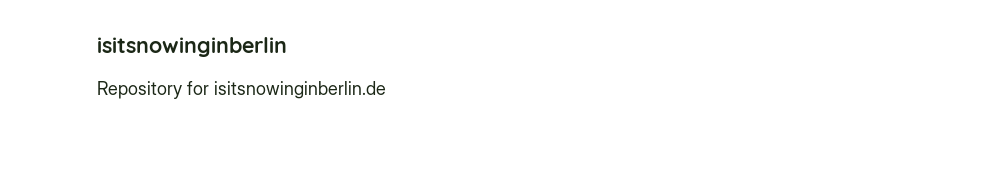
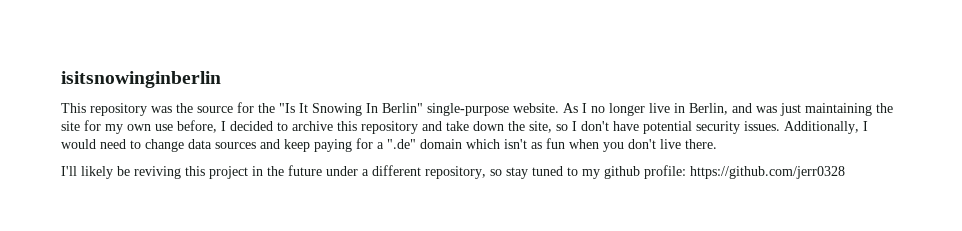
- Repository for isitsnowinginberlin.de
+ This repository was the source for the "Is It Snowing In Berlin" single-purpose website. As I no longer live in Berlin, and was just maintaining the site for my own use before, I decided to archive this repository and take down the site, so I don't have potential security issues. Additionally, I would need to change data sources and keep paying for a ".de" domain which isn't as fun when you don't live there.
+ I'll likely be reviving this project in the future under a different repository, so stay tuned to my github profile: https://github.com/jerr0328

